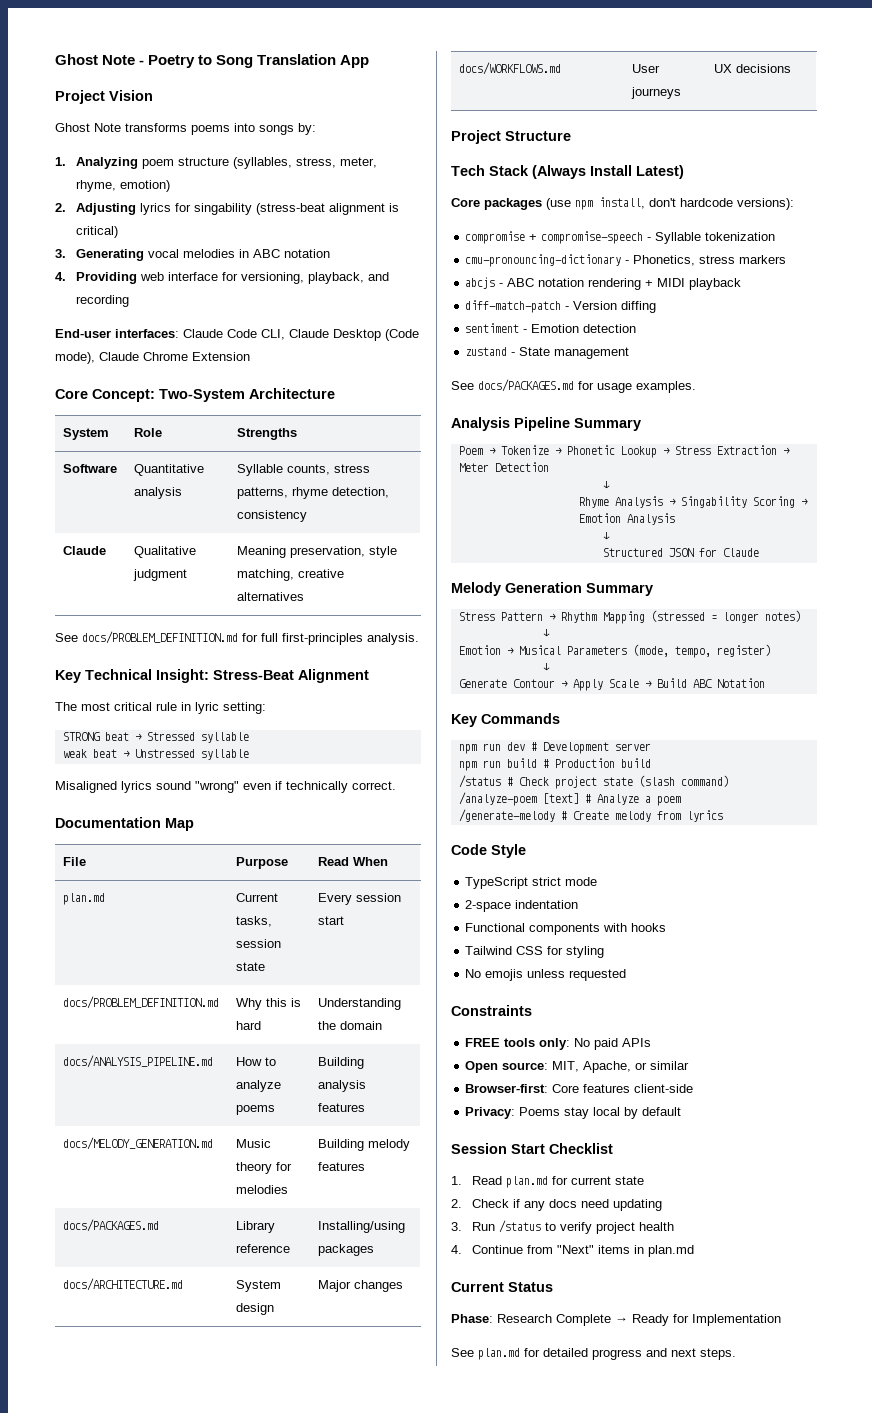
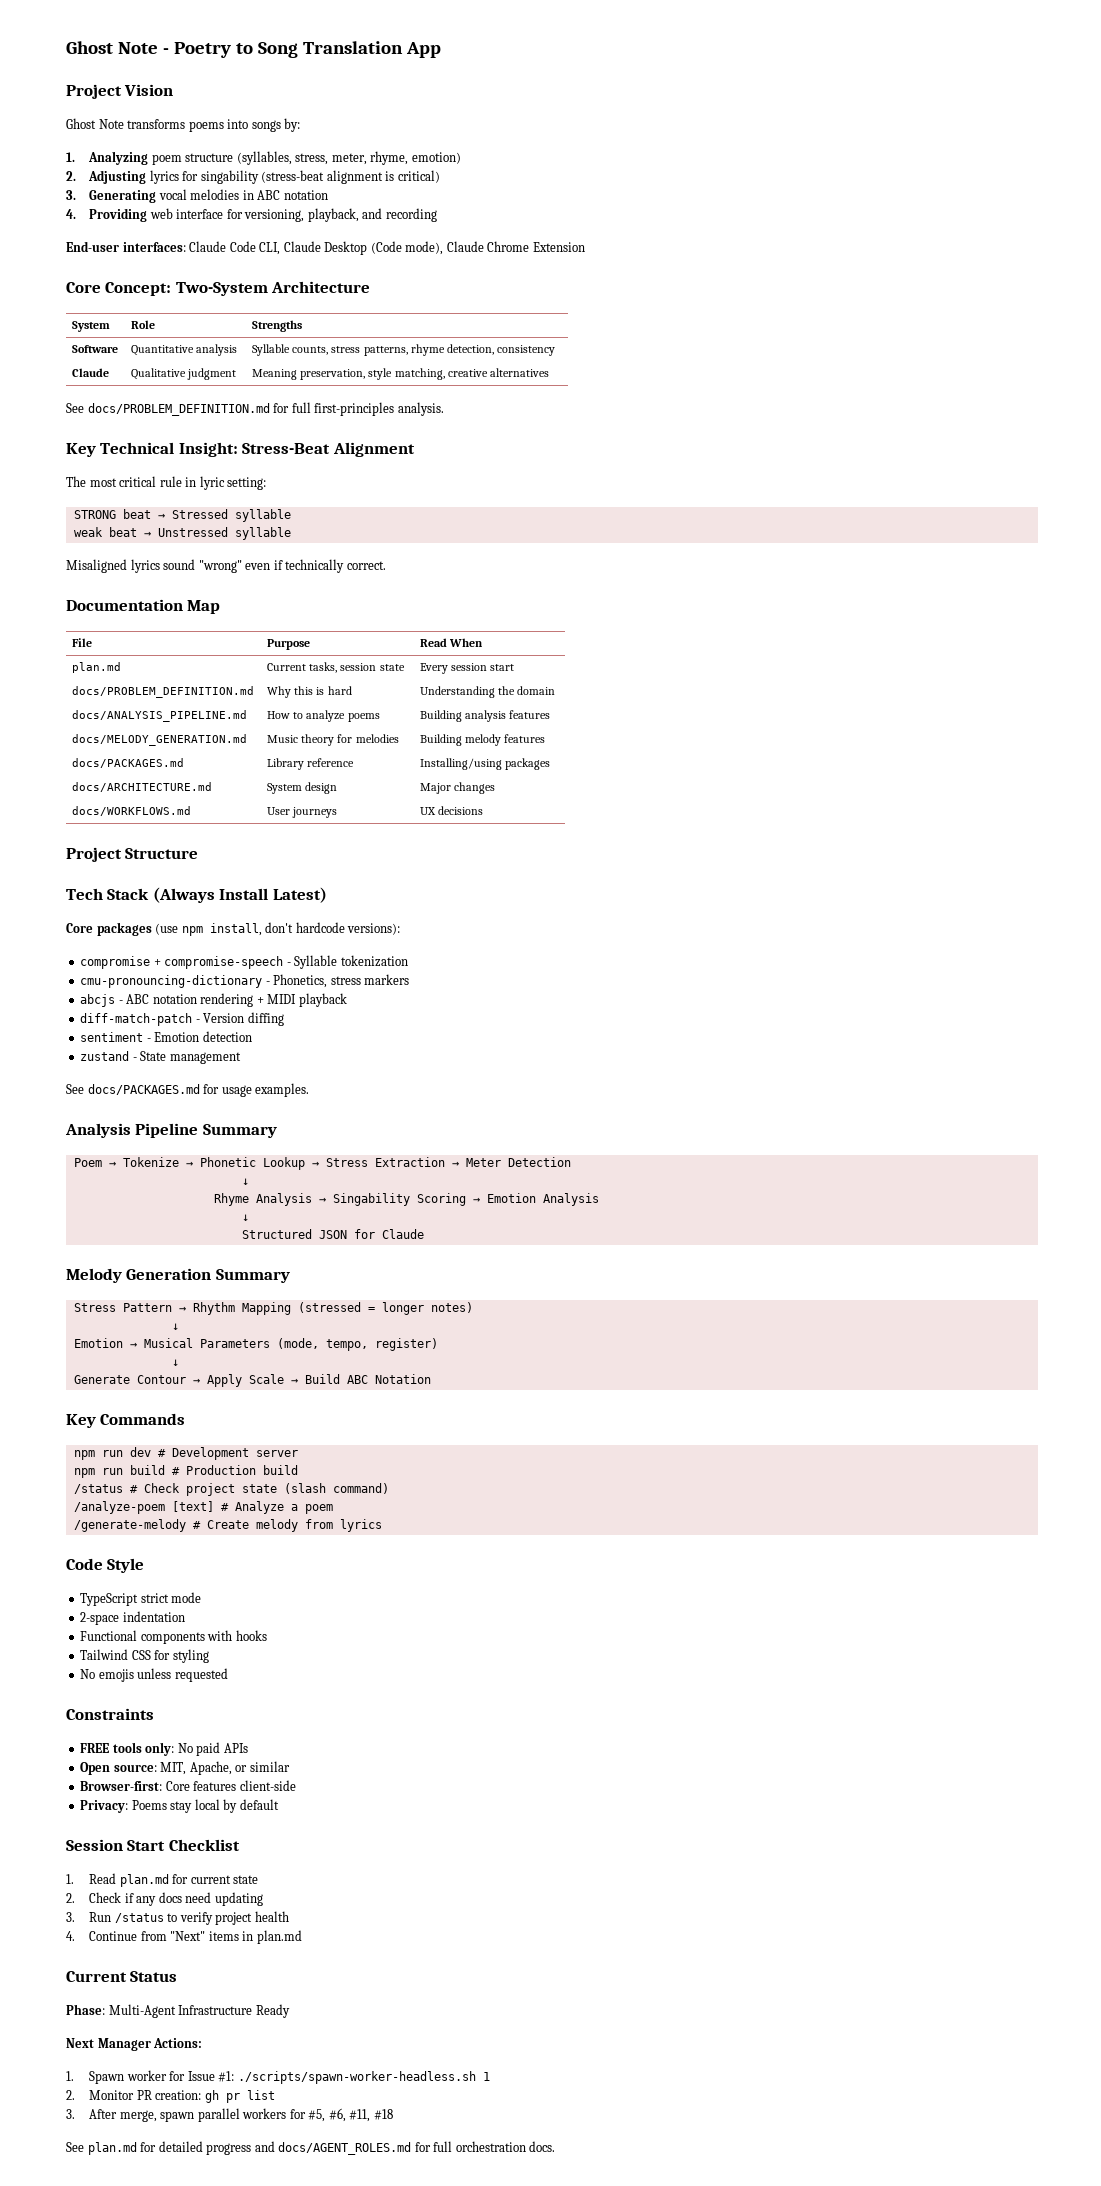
- Phase: Research Complete → Ready for Implementation
+ Phase: Multi-Agent Infrastructure Ready
+ Next Manager Actions:
+ 1. Spawn worker for Issue #1: ./scripts/spawn-worker-headless.sh 1
+ 2. Monitor PR creation: gh pr list
+ 3. After merge, spawn parallel workers for #5, #6, #11, #18
- See plan.md for detailed progress and next steps.
+ See plan.md for detailed progress and docs/AGENT_ROLES.md for full orchestration docs.

